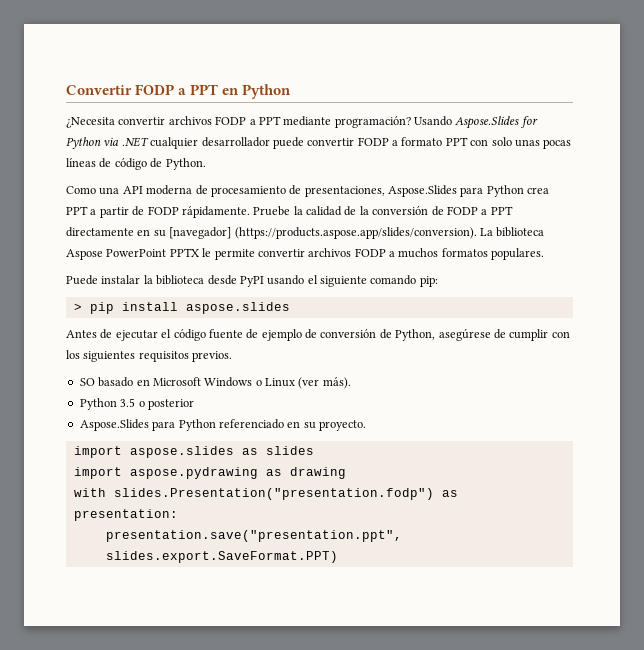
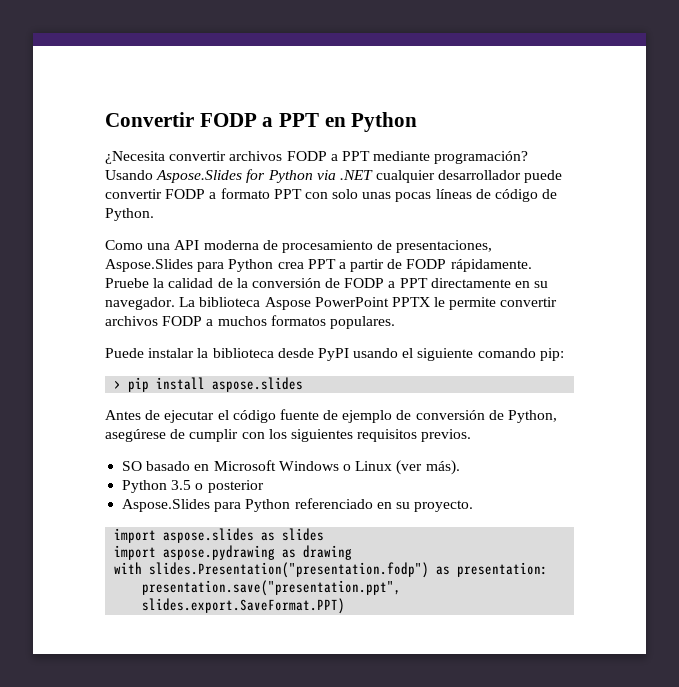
- Pruebe la calidad de la conversión de FODP a PPT directamente en su [navegador] (https://products.aspose.app/slides/conversion). La biblioteca Aspose PowerPoint PPTX le permite convertir archivos FODP a muchos formatos populares.
+ Pruebe la calidad de la conversión de FODP a PPT directamente en su navegador. La biblioteca Aspose PowerPoint PPTX le permite convertir archivos FODP a muchos formatos populares.

